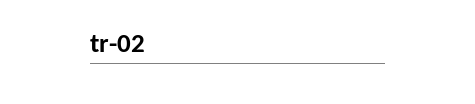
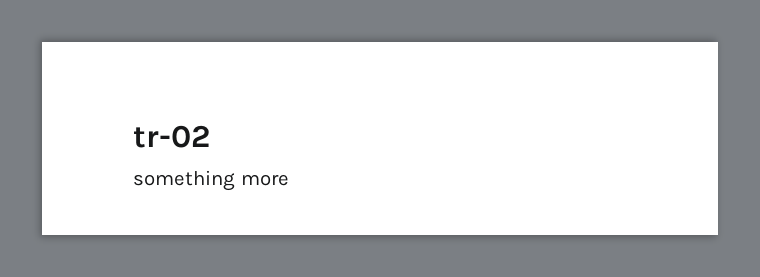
+ something more

